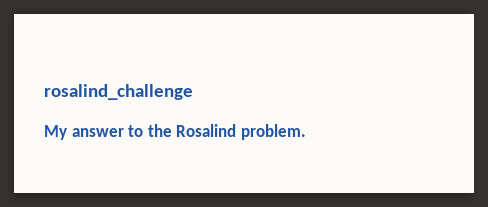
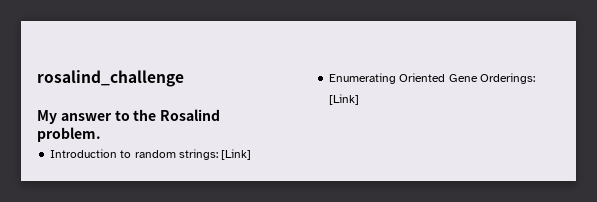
+ Introduction to random strings: [Link]
+ Enumerating Oriented Gene Orderings: [Link]

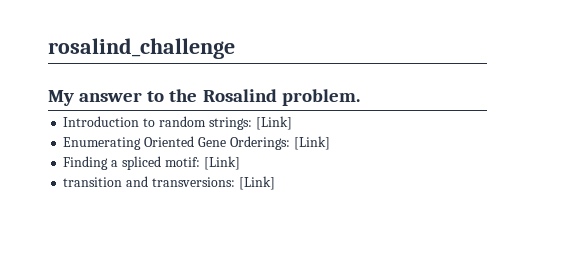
+ Finding a spliced motif: [Link]
+ transition and transversions: [Link]

